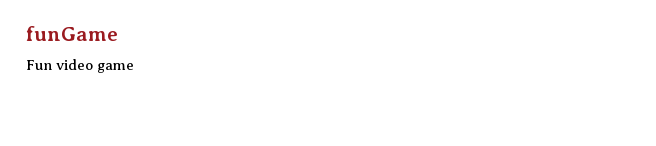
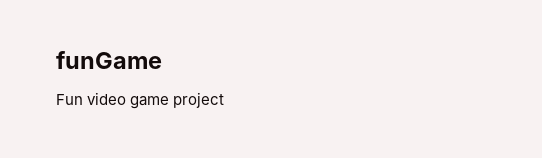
- Fun video game
+ Fun video game project

